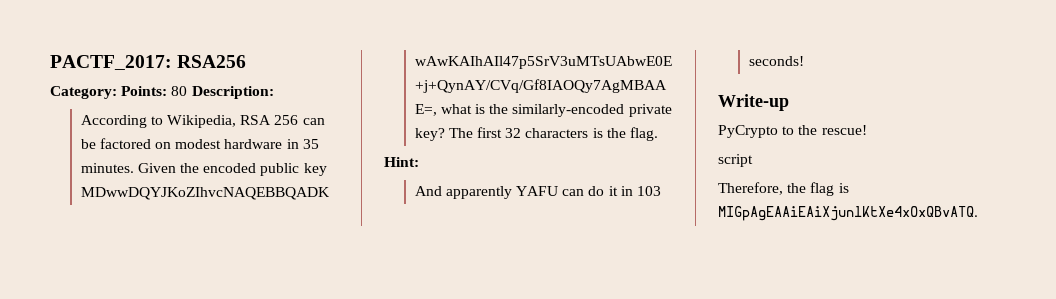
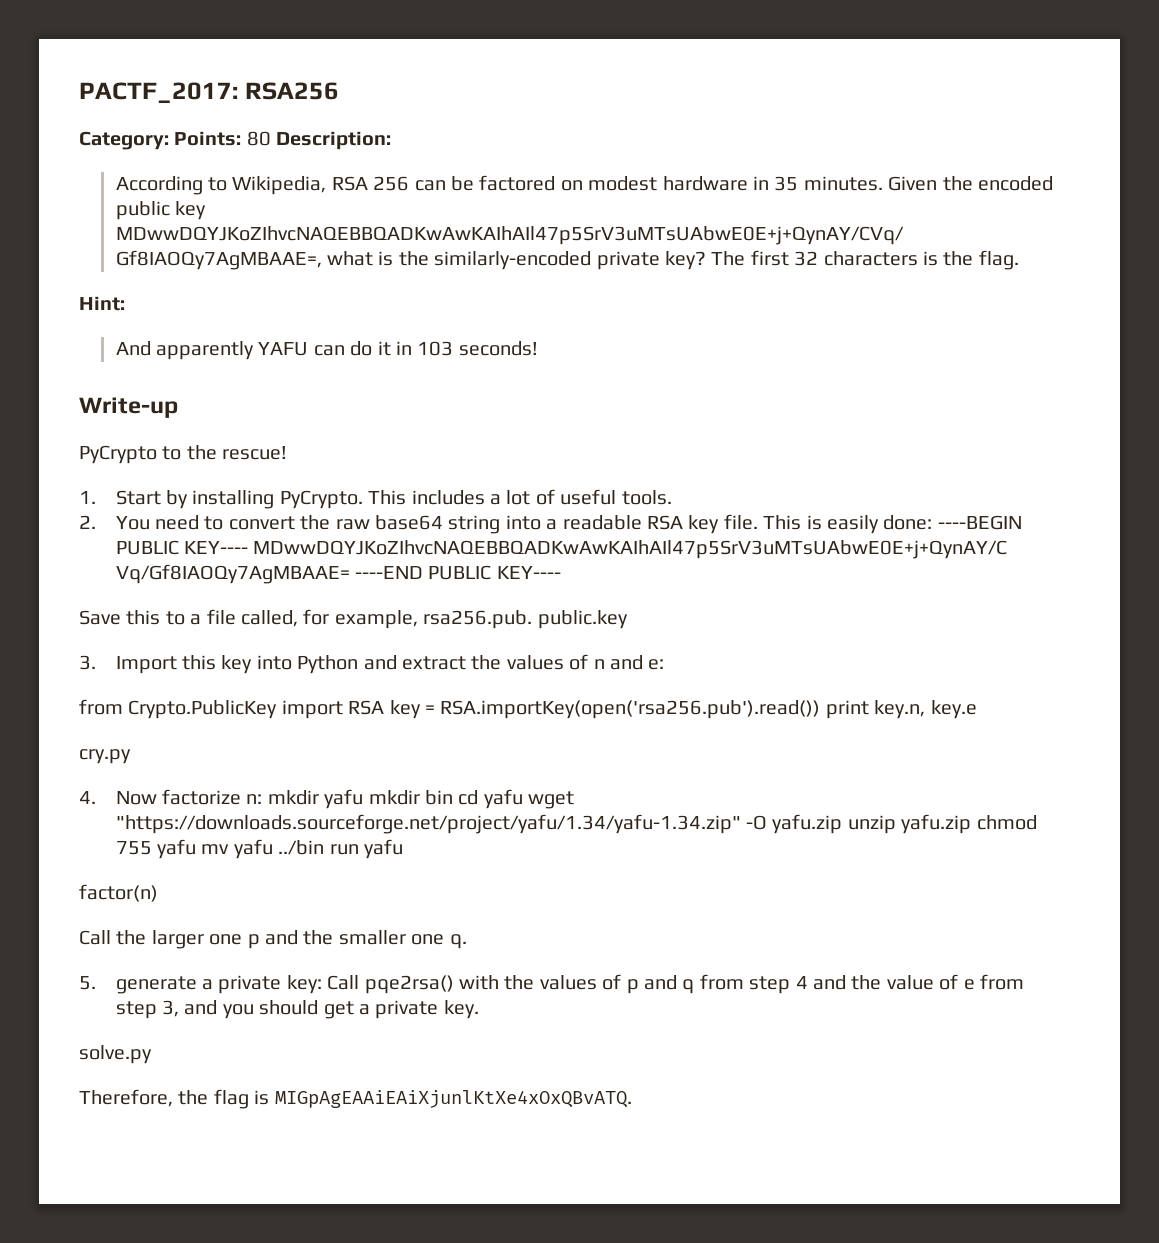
- script
+ 1. Start by installing PyCrypto. This includes a lot of useful tools.
+ 2. You need to convert the raw base64 string into a readable RSA key file. This is easily done: ----BEGIN PUBLIC KEY---- MDwwDQYJKoZIhvcNAQEBBQADKwAwKAIhAIl47p5SrV3uMTsUAbwE0E+j+QynAY/C Vq/Gf8IAOQy7AgMBAAE= ----END PUBLIC KEY----
+ Save this to a file called, for example, rsa256.pub. public.key
+ 3. Import this key into Python and extract the values of n and e:
+ from Crypto.PublicKey import RSA key = RSA.importKey(open('rsa256.pub').read()) print key.n, key.e
+ cry.py
+ 4. Now factorize n: mkdir yafu mkdir bin cd yafu wget "https://downloads.sourceforge.net/project/yafu/1.34/yafu-1.34.zip" -O yafu.zip unzip yafu.zip chmod 755 yafu mv yafu ../bin run yafu
+ factor(n)
+ Call the larger one p and the smaller one q.
+ 5. generate a private key: Call pqe2rsa() with the values of p and q from step 4 and the value of e from step 3, and you should get a private key.
+ solve.py

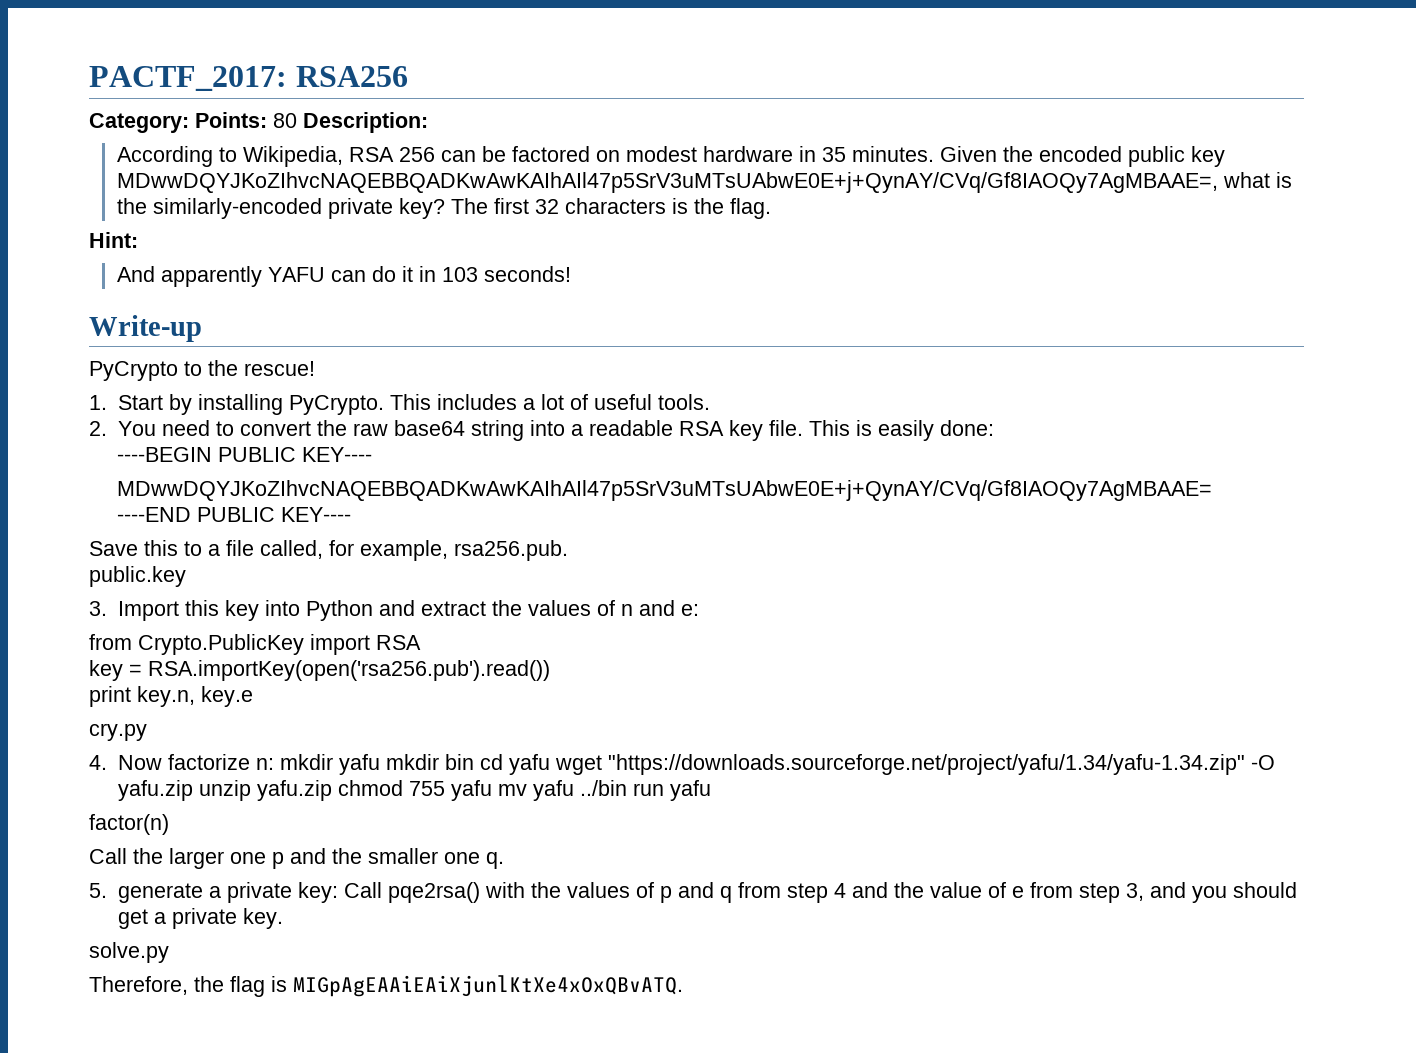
- This is easily done: ----BEGIN PUBLIC KEY---- MDwwDQYJKoZIhvcNAQEBBQADKwAwKAIhAIl47p5SrV3uMTsUAbwE0E+j+QynAY/C Vq/Gf8IAOQy7AgMBAAE= ----END PUBLIC KEY----
+ This is easily done:
+ ----BEGIN PUBLIC KEY----
+ MDwwDQYJKoZIhvcNAQEBBQADKwAwKAIhAIl47p5SrV3uMTsUAbwE0E+j+QynAY/CVq/Gf8IAOQy7AgMBAAE=
+ ----END PUBLIC KEY----
- Save this to a file called, for example, rsa256.pub. public.key
+ Save this to a file called, for example, rsa256.pub.
+ public.key
- from Crypto.PublicKey import RSA key = RSA.importKey(open('rsa256.pub').read()) print key.n, key.e
+ from Crypto.PublicKey import RSA
+ key = RSA.importKey(open('rsa256.pub').read())
+ print key.n, key.e

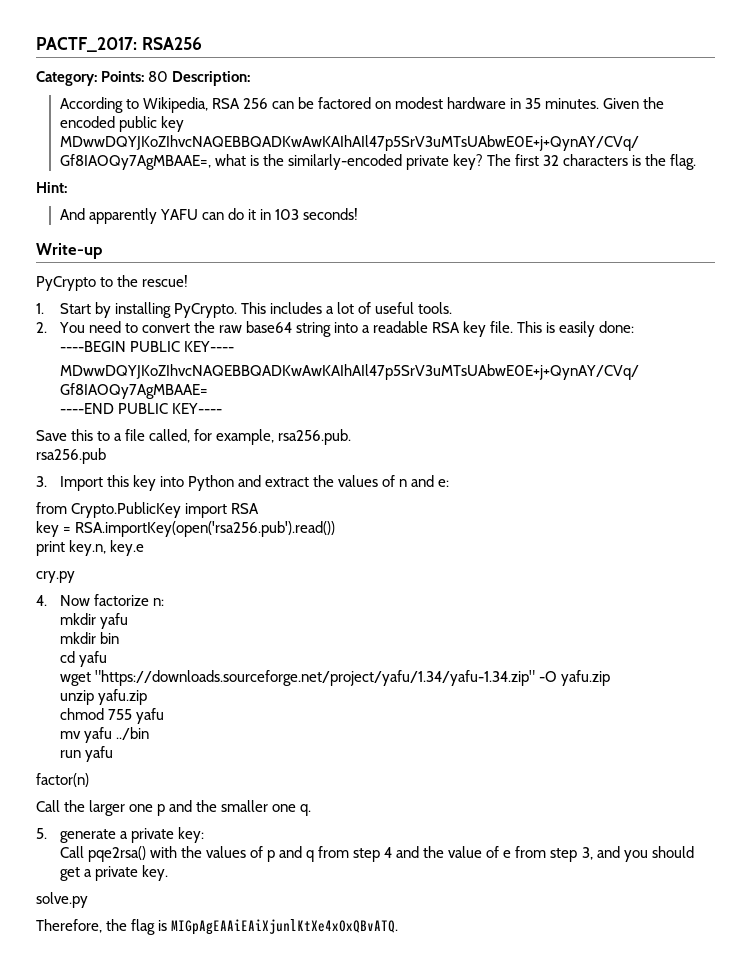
- public.key
+ rsa256.pub
- 4. Now factorize n: mkdir yafu mkdir bin cd yafu wget "https://downloads.sourceforge.net/project/yafu/1.34/yafu-1.34.zip" -O yafu.zip unzip yafu.zip chmod 755 yafu mv yafu ../bin run yafu
+ 4. Now factorize n:
+ mkdir yafu
+ mkdir bin
+ cd yafu
+ wget "https://downloads.sourceforge.net/project/yafu/1.34/yafu-1.34.zip" -O yafu.zip
+ unzip yafu.zip
+ chmod 755 yafu
+ mv yafu ../bin
+ run yafu
- 5. generate a private key: Call pqe2rsa() with the values of p and q from step 4 and the value of e from step 3, and you should get a private key.
+ 5. generate a private key:
+ Call pqe2rsa() with the values of p and q from step 4 and the value of e from step 3, and you should get a private key.

